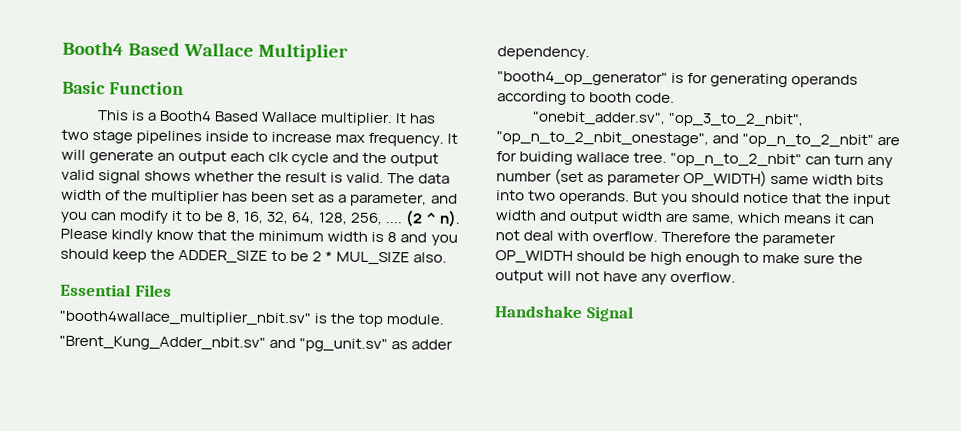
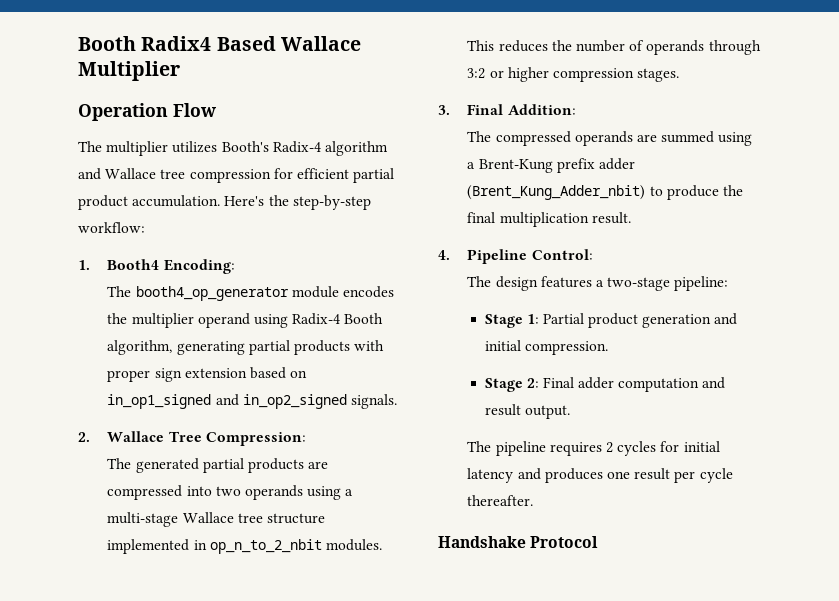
- Booth4 Based Wallace Multiplier
+ Booth Radix4 Based Wallace Multiplier
- Basic Function
- This is a Booth4 Based Wallace multiplier. It has two stage pipelines inside to increase max frequency. It will generate an output each clk cycle and the output valid signal shows whether the result is valid. The data width of the multiplier has been set as a parameter, and you can modify it to be 8, 16, 32, 64, 128, 256, .... (2 ^ n). Please kindly know that the minimum width is 8 and you should keep the ADDER_SIZE to be 2 * MUL_SIZE also.
- Essential Files
- "booth4wallace_multiplier_nbit.sv" is the top module.
- "Brent_Kung_Adder_nbit.sv" and "pg_unit.sv" as adder dependency.
- "booth4_op_generator" is for generating operands according to booth code.
- "onebit_adder.sv", "op_3_to_2_nbit", "op_n_to_2_nbit_onestage", and "op_n_to_2_nbit" are for buiding wallace tree. "op_n_to_2_nbit" can turn any number (set as parameter OP_WIDTH) same width bits into two operands. But you should notice that the input width and output width are same, which means it can not deal with overflow. Therefore the parameter OP_WIDTH should be high enough to make sure the output will not have any overflow.
+ Operation Flow
+ The multiplier utilizes Booth's Radix-4 algorithm and Wallace tree compression for efficient partial product accumulation. Here's the step-by-step workflow:
+ 1. Booth4 Encoding:
+ The booth4_op_generator module encodes the multiplier operand using Radix-4 Booth algorithm, generating partial products with proper sign extension based on in_op1_signed and in_op2_signed signals.
+ 2. Wallace Tree Compression:
+ The generated partial products are compressed into two operands using a multi-stage Wallace tree structure implemented in op_n_to_2_nbit modules. This reduces the number of operands through 3:2 or higher compression stages.
+ 3. Final Addition:
+ The compressed operands are summed using a Brent-Kung prefix adder (Brent_Kung_Adder_nbit) to produce the final multiplication result.
+ 4. Pipeline Control:
+ The design features a two-stage pipeline:
+ Stage 1: Partial product generation and initial compression.
+ Stage 2: Final adder computation and result output.
+ The pipeline requires 2 cycles for initial latency and produces one result per cycle thereafter.
- Handshake Signal
+ Handshake Protocol

